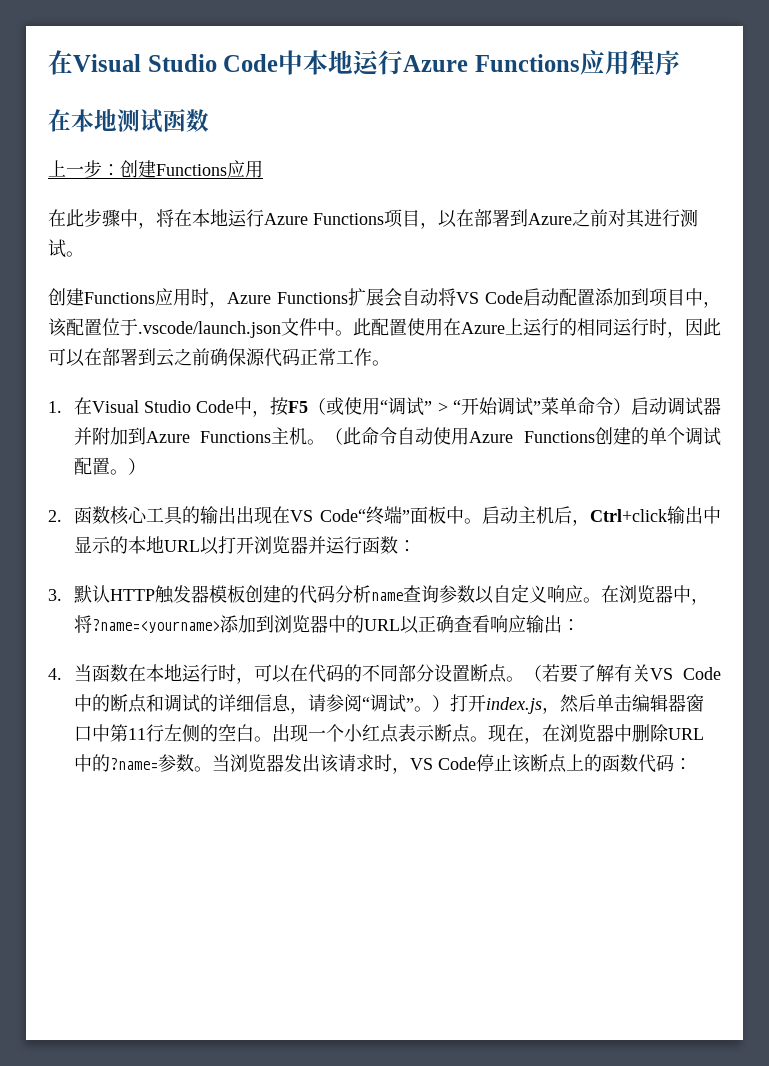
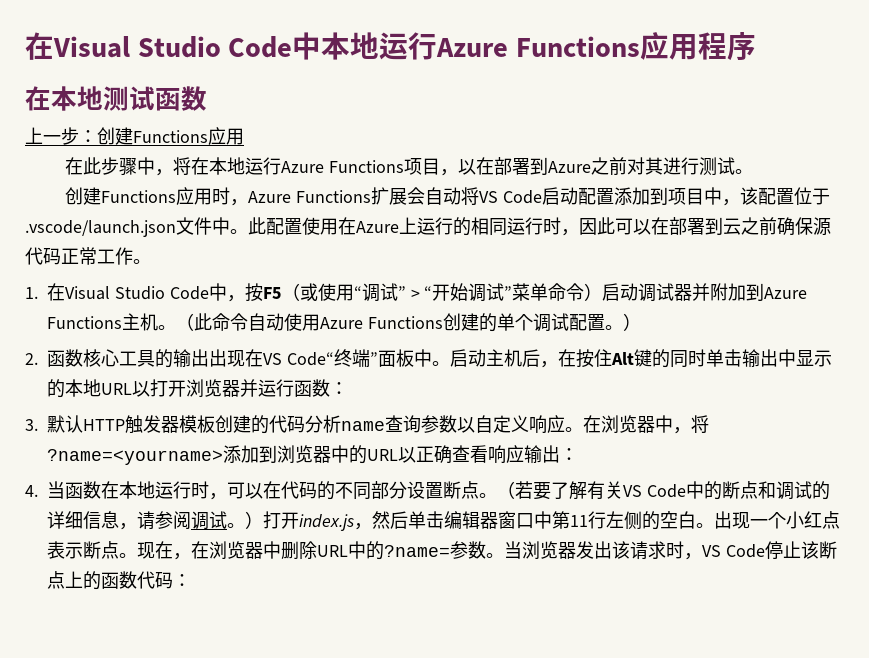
- 启动主机后，Ctrl+click输出中显示的本地URL以打开浏览器并运行函数：
+ 启动主机后，在按住Alt键的同时单击输出中显示的本地URL以打开浏览器并运行函数：
- （若要了解有关VS Code中的断点和调试的详细信息，请参阅“调试”。）打开index.js，然后单击编辑器窗口中第11行左侧的空白。
+ （若要了解有关VS Code中的断点和调试的详细信息，请参阅调试。）打开index.js，然后单击编辑器窗口中第11行左侧的空白。

